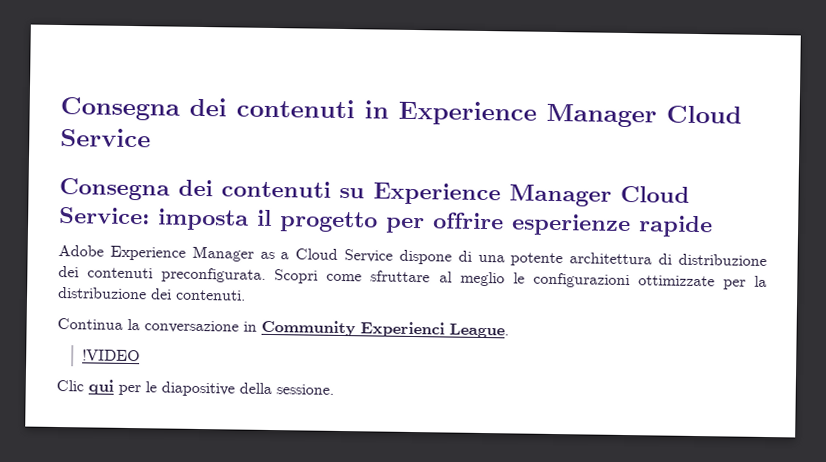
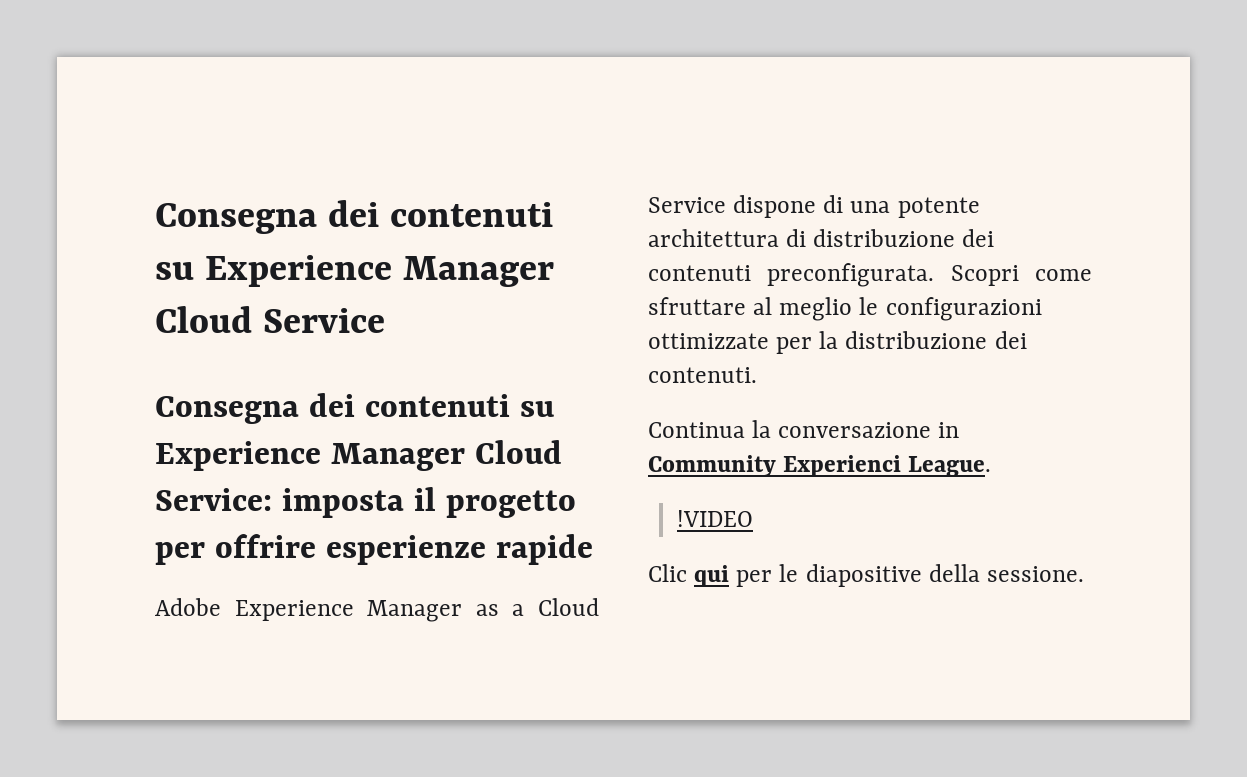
- Consegna dei contenuti in Experience Manager Cloud Service
+ Consegna dei contenuti su Experience Manager Cloud Service

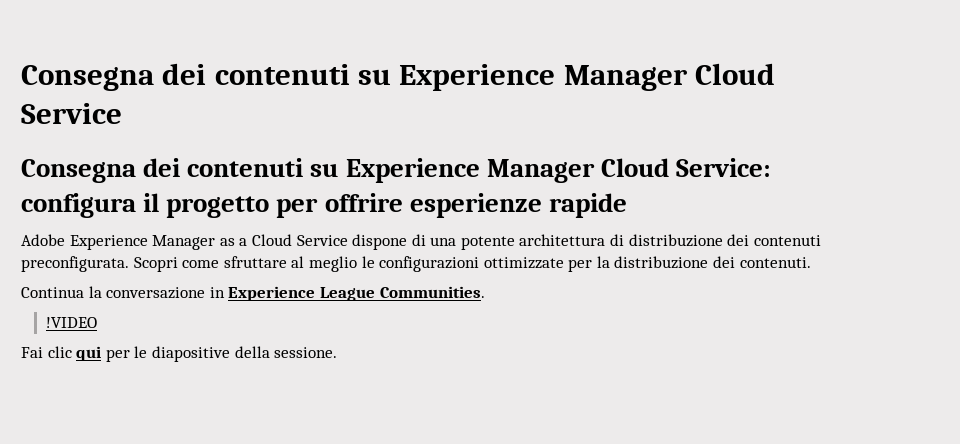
- Consegna dei contenuti su Experience Manager Cloud Service: imposta il progetto per offrire esperienze rapide
+ Consegna dei contenuti su Experience Manager Cloud Service: configura il progetto per offrire esperienze rapide
- Continua la conversazione in Community Experienci League.
+ Continua la conversazione in Experience League Communities.
- Clic qui per le diapositive della sessione.
+ Fai clic qui per le diapositive della sessione.

